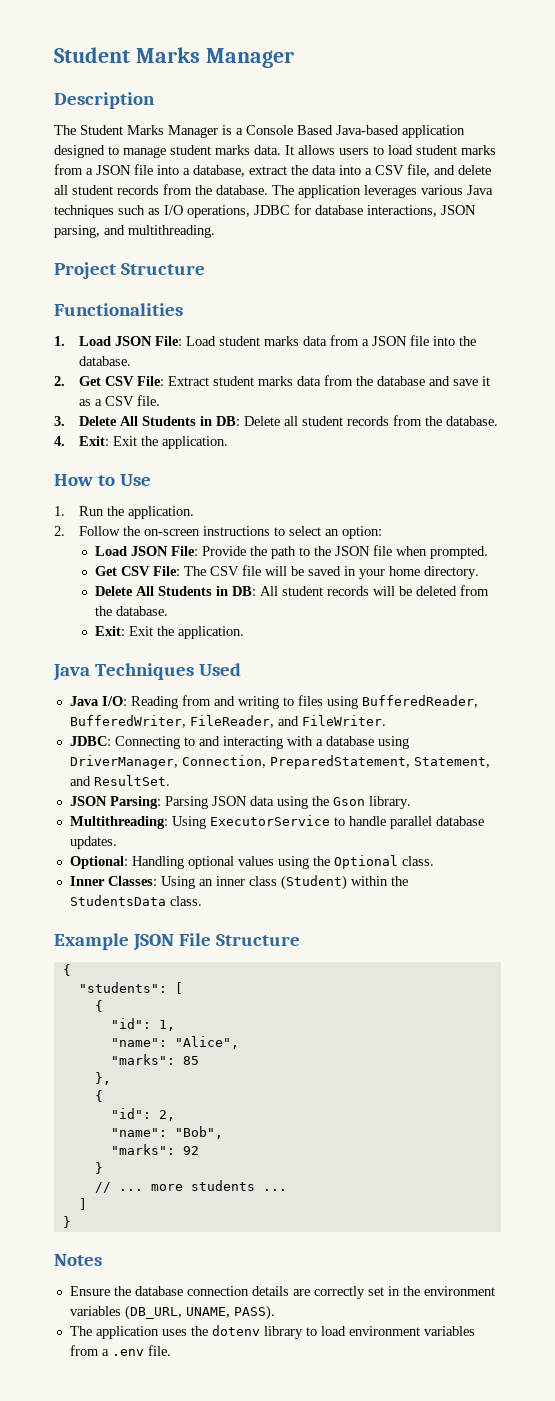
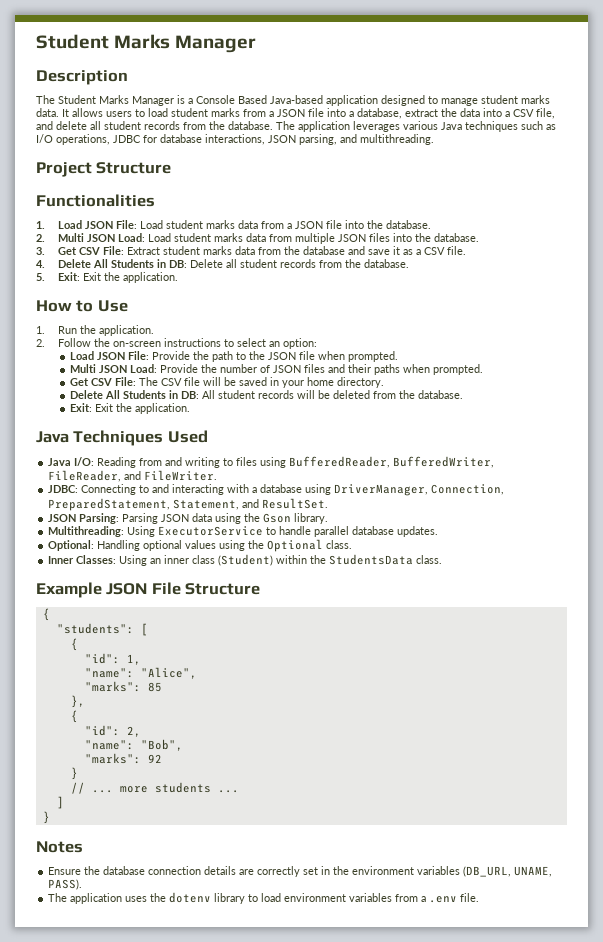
- 2. Get CSV File: Extract student marks data from the database and save it as a CSV file.
+ 2. Multi JSON Load: Load student marks data from multiple JSON files into the database.
+ 3. Get CSV File: Extract student marks data from the database and save it as a CSV file.
- 3. Delete All Students in DB: Delete all student records from the database.
+ 4. Delete All Students in DB: Delete all student records from the database.
- 4. Exit: Exit the application.
+ 5. Exit: Exit the application.
+ Multi JSON Load: Provide the number of JSON files and their paths when prompted.

